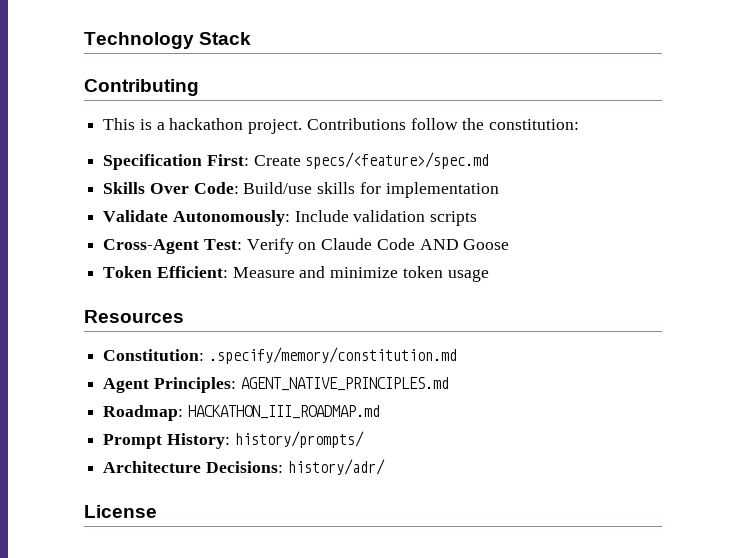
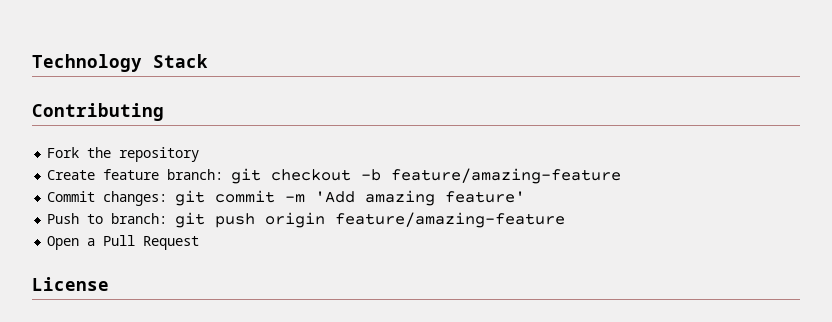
- This is a hackathon project. Contributions follow the constitution:
- Specification First: Create specs/<feature>/spec.md
- Skills Over Code: Build/use skills for implementation
- Validate Autonomously: Include validation scripts
- Cross-Agent Test: Verify on Claude Code AND Goose
- Token Efficient: Measure and minimize token usage
- Resources
- Constitution: .specify/memory/constitution.md
- Agent Principles: AGENT_NATIVE_PRINCIPLES.md
- Roadmap: HACKATHON_III_ROADMAP.md
- Prompt History: history/prompts/
- Architecture Decisions: history/adr/
+ Fork the repository
+ Create feature branch: git checkout -b feature/amazing-feature
+ Commit changes: git commit -m 'Add amazing feature'
+ Push to branch: git push origin feature/amazing-feature
+ Open a Pull Request

